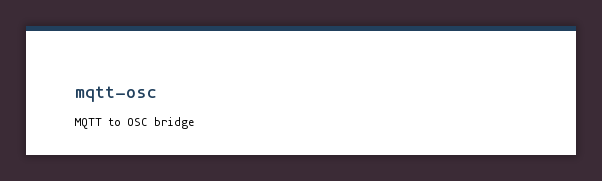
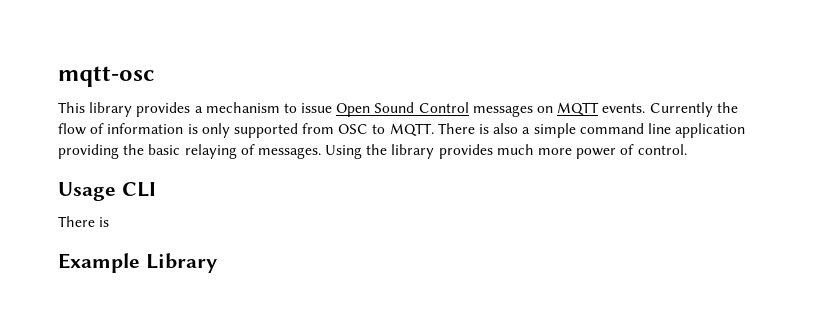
- MQTT to OSC bridge
+ This library provides a mechanism to issue Open Sound Control messages on MQTT events. Currently the flow of information is only supported from OSC to MQTT. There is also a simple command line application providing the basic relaying of messages. Using the library provides much more power of control.
+ Usage CLI
+ There is
+ Example Library

